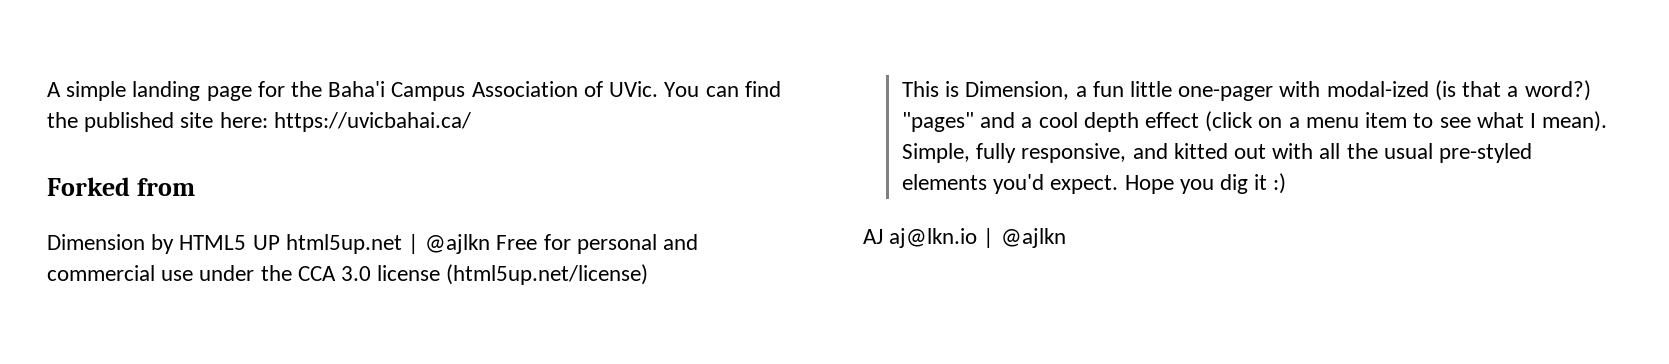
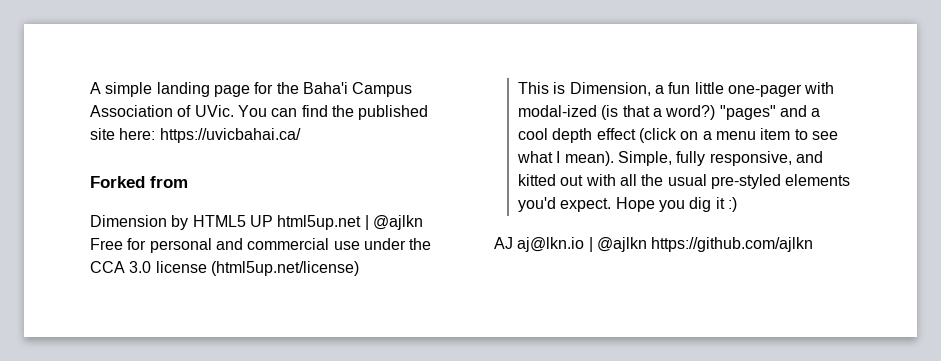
- AJ aj@lkn.io | @ajlkn
+ AJ aj@lkn.io | @ajlkn https://github.com/ajlkn

